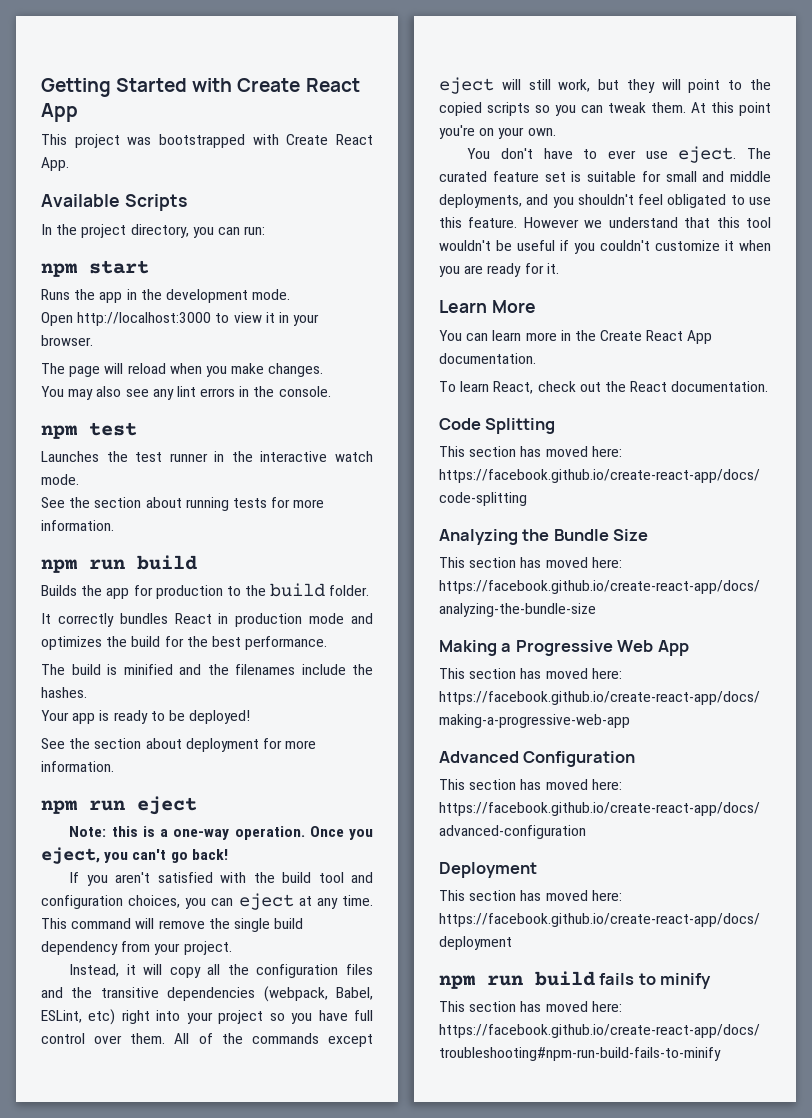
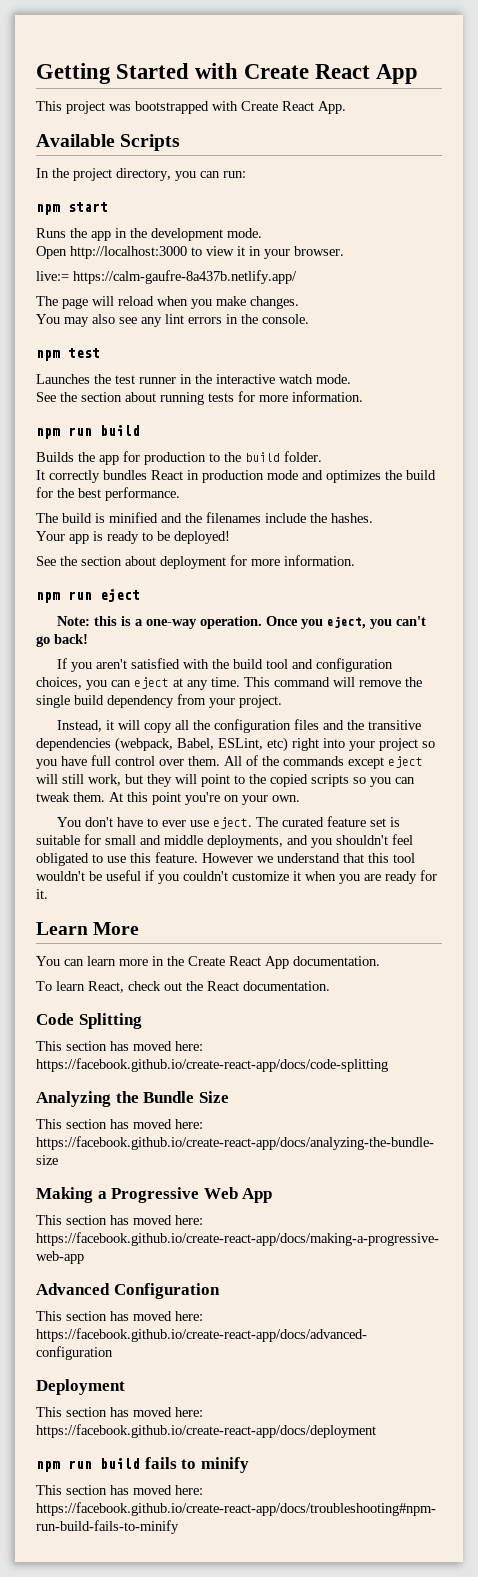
+ live:= https://calm-gaufre-8a437b.netlify.app/

